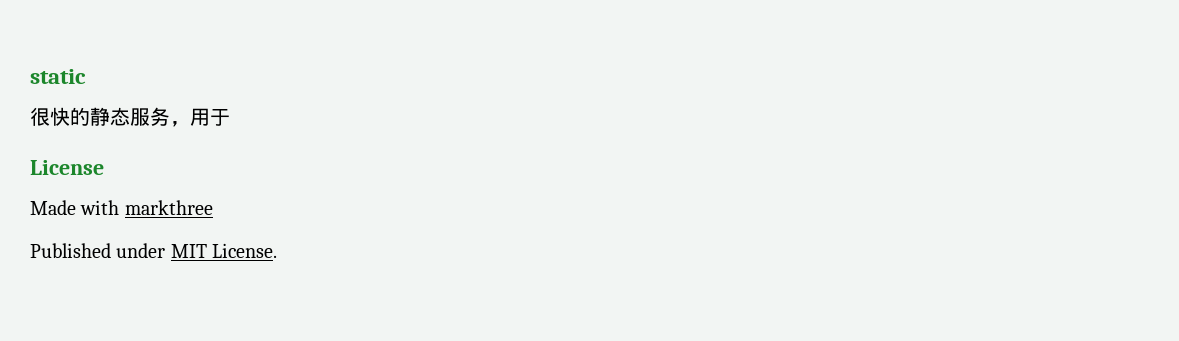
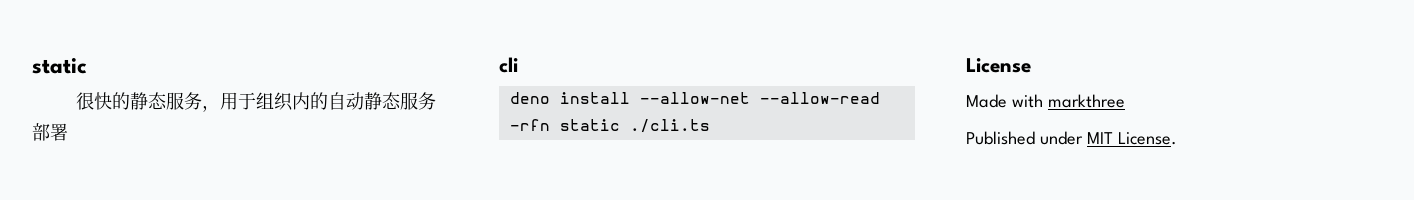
- 很快的静态服务，用于
+ 很快的静态服务，用于组织内的自动静态服务部署
+ cli
+ deno install --allow-net --allow-read -rfn static ./cli.ts

